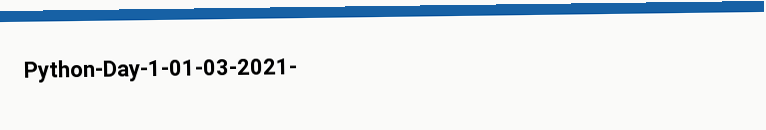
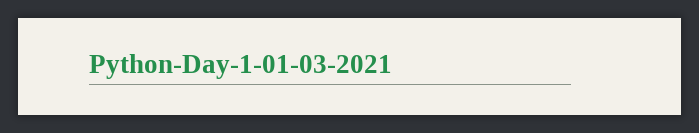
- Python-Day-1-01-03-2021-
+ Python-Day-1-01-03-2021

